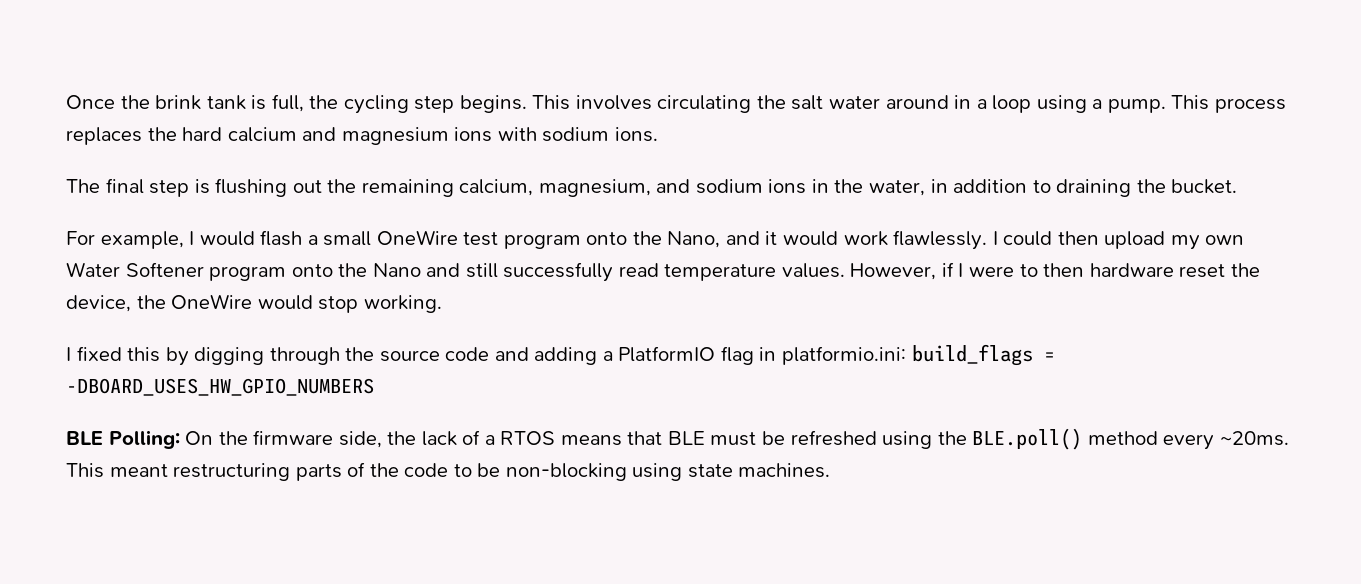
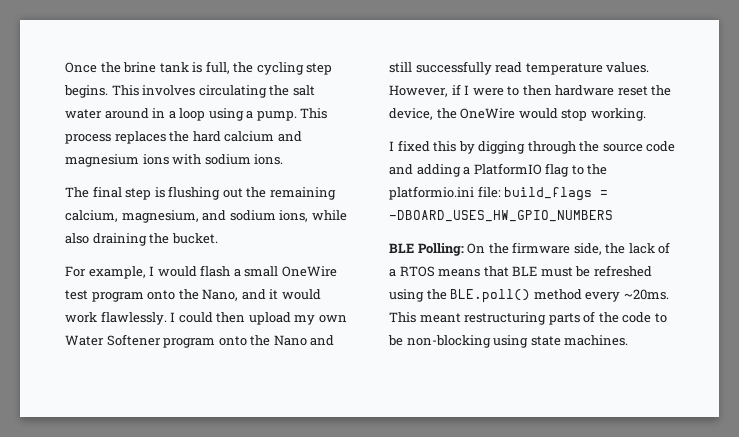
- Once the brink tank is full, the cycling step begins.
+ Once the brine tank is full, the cycling step begins.
- The final step is flushing out the remaining calcium, magnesium, and sodium ions in the water, in addition to draining the bucket.
+ The final step is flushing out the remaining calcium, magnesium, and sodium ions, while also draining the bucket.
- I fixed this by digging through the source code and adding a PlatformIO flag in platformio.ini: build_flags = -DBOARD_USES_HW_GPIO_NUMBERS
+ I fixed this by digging through the source code and adding a PlatformIO flag to the platformio.ini file: build_flags = -DBOARD_USES_HW_GPIO_NUMBERS

